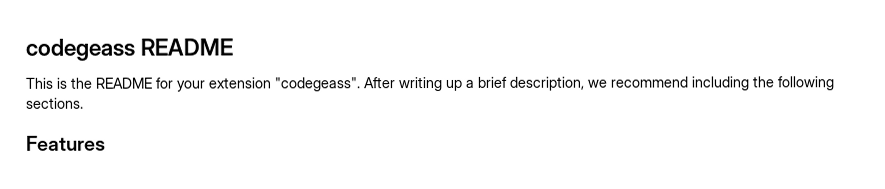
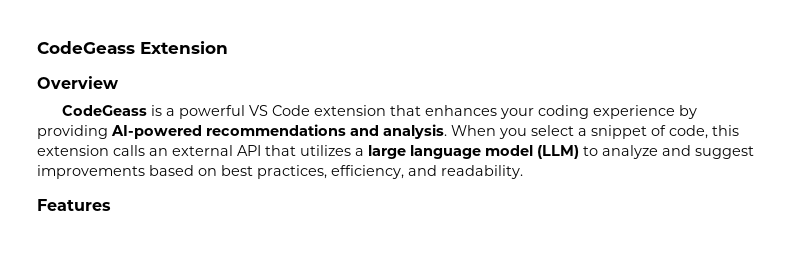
- codegeass README
- This is the README for your extension "codegeass". After writing up a brief description, we recommend including the following sections.
+ CodeGeass Extension
+ Overview
+ CodeGeass is a powerful VS Code extension that enhances your coding experience by providing AI-powered recommendations and analysis. When you select a snippet of code, this extension calls an external API that utilizes a large language model (LLM) to analyze and suggest improvements based on best practices, efficiency, and readability.

